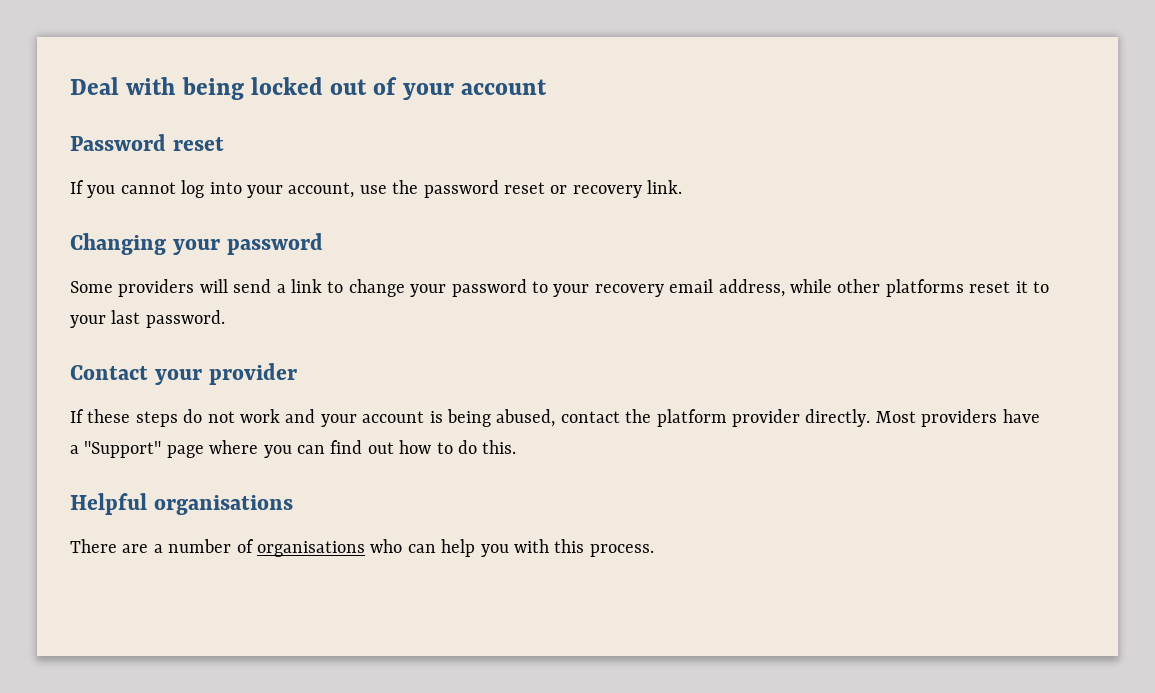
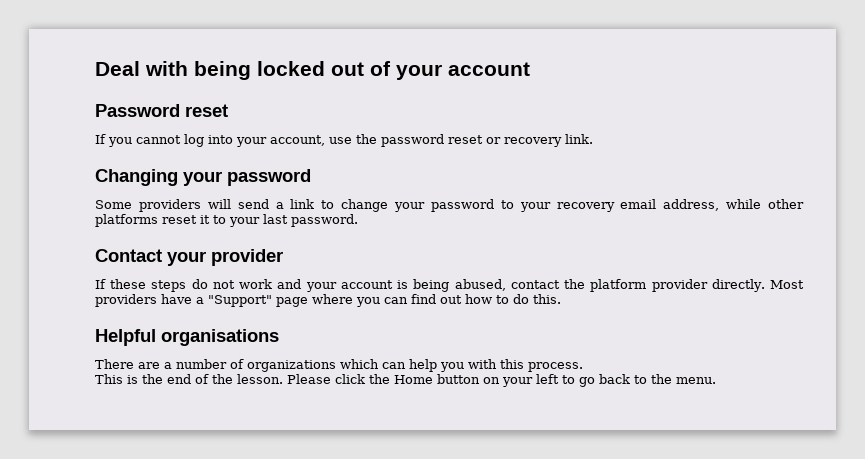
- There are a number of organisations who can help you with this process.
+ There are a number of organizations which can help you with this process.
+ This is the end of the lesson. Please click the Home button on your left to go back to the menu.

